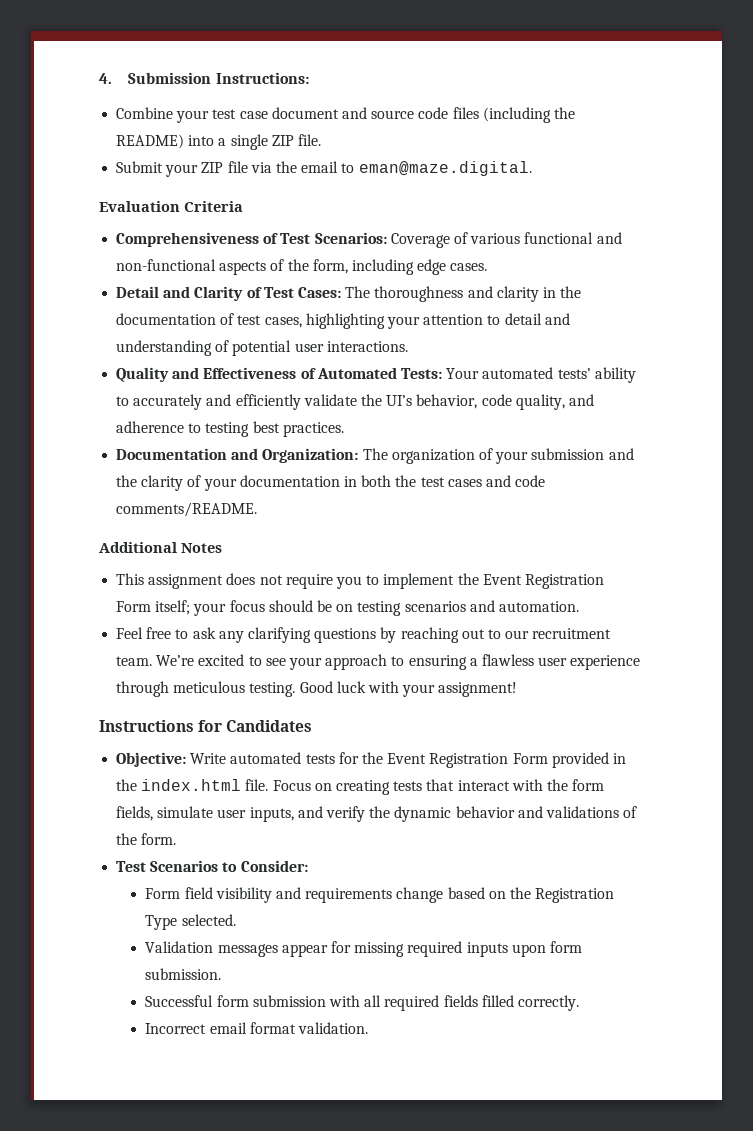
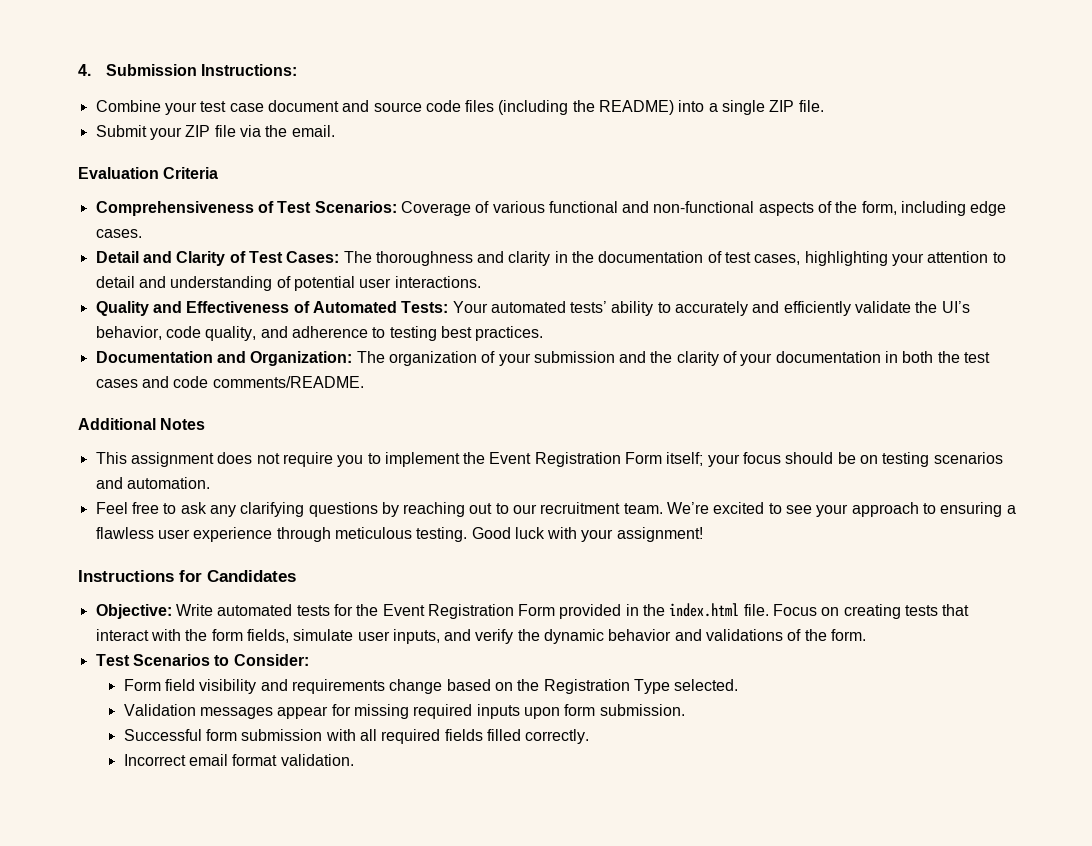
- Submit your ZIP file via the email to eman@maze.digital.
+ Submit your ZIP file via the email.

